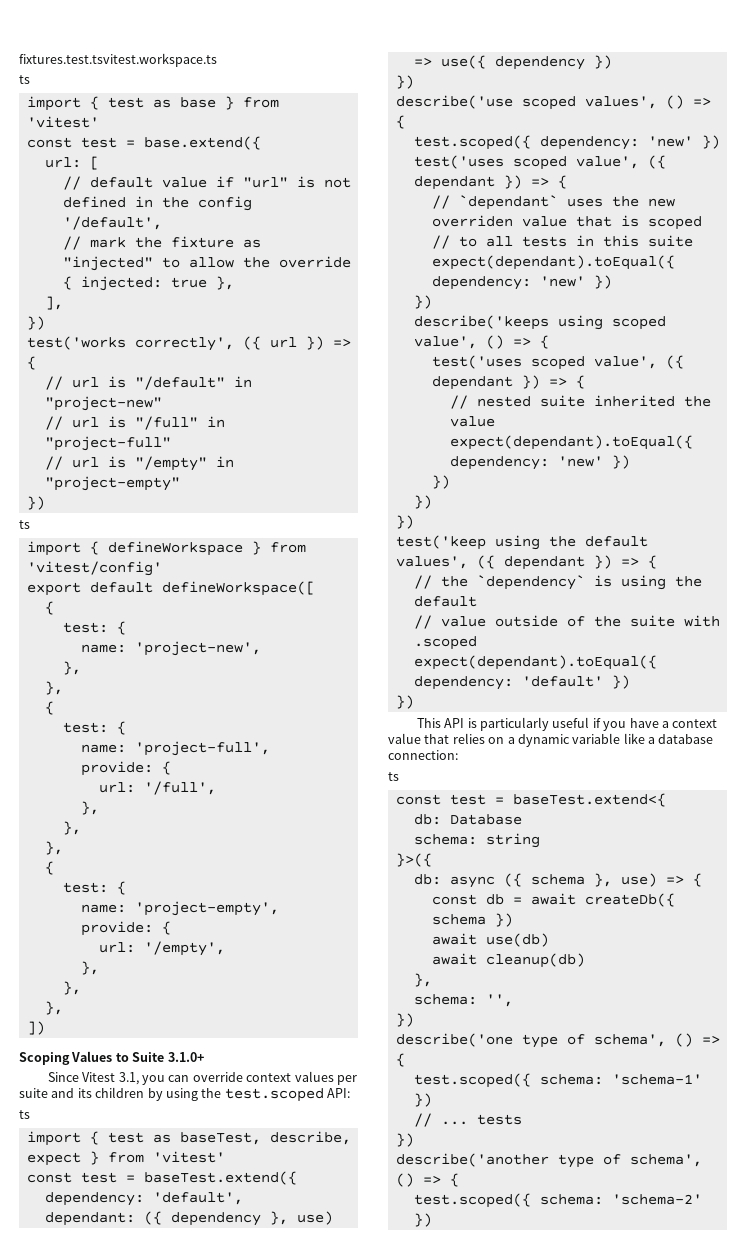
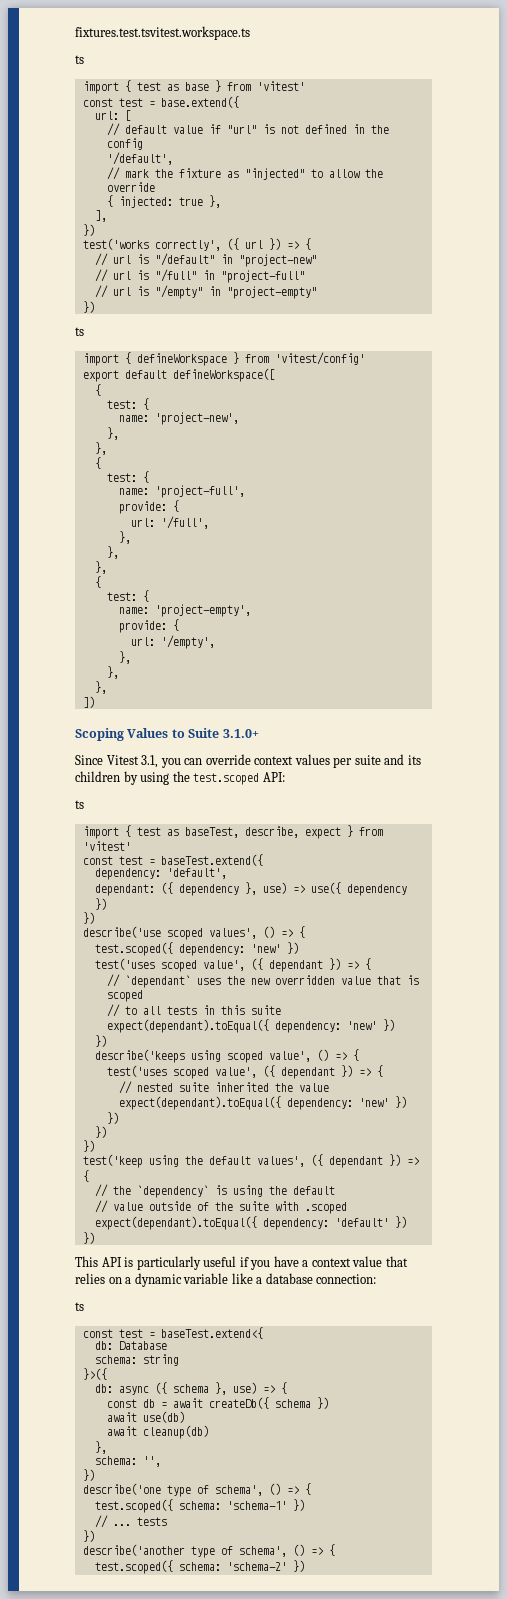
- // `dependant` uses the new overriden value that is scoped
+ // `dependant` uses the new overridden value that is scoped

